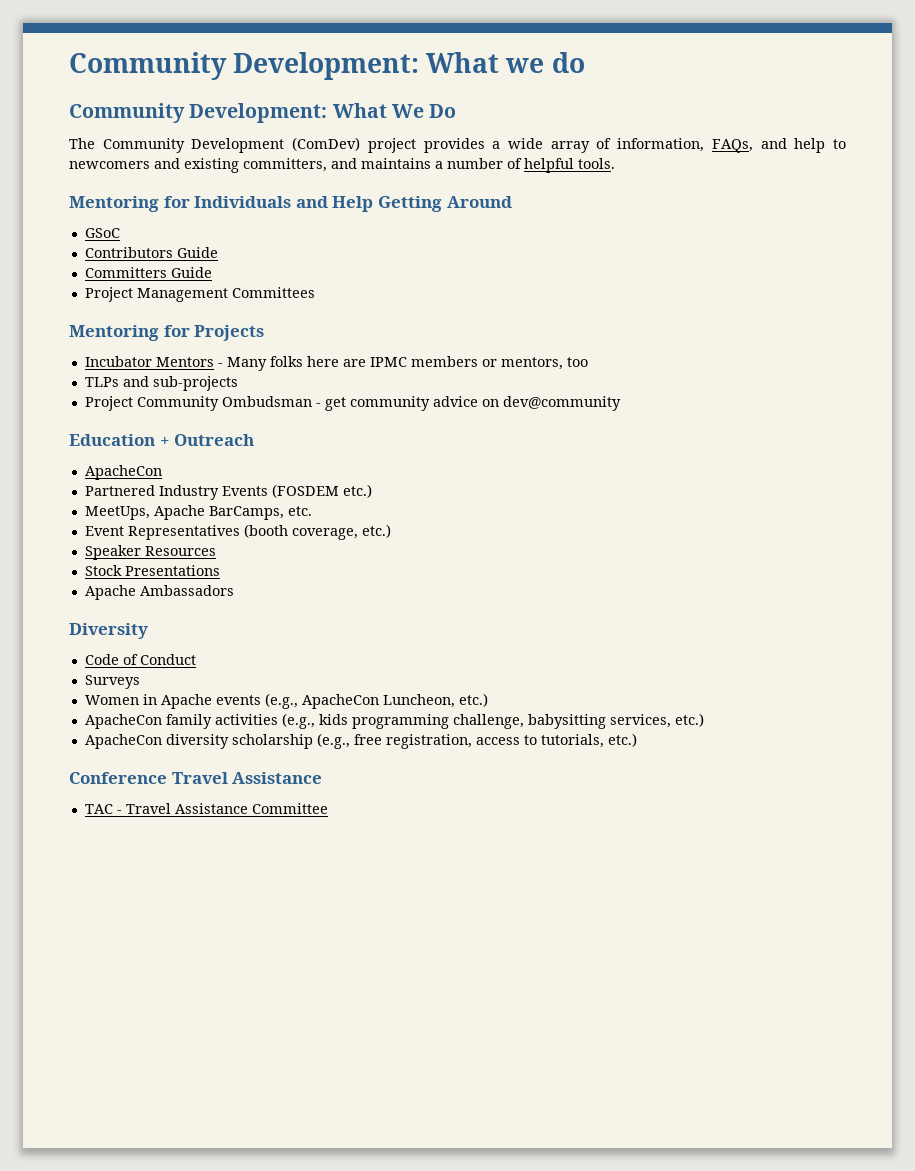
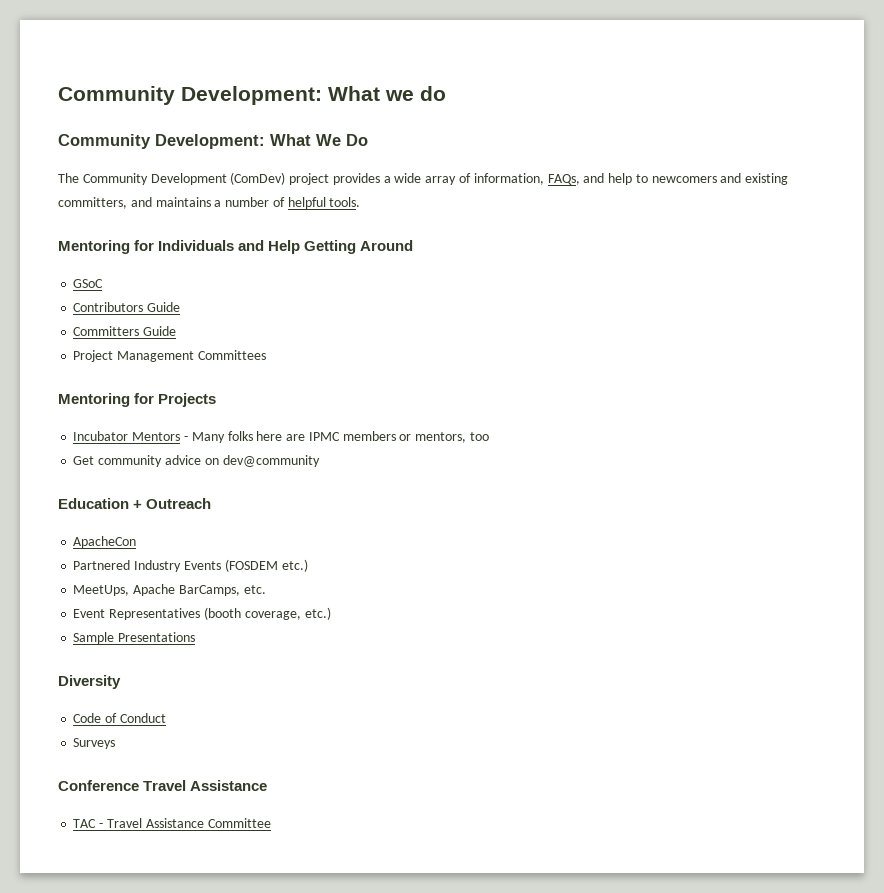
- TLPs and sub-projects
- Project Community Ombudsman - get community advice on dev@community
+ Get community advice on dev@community
- Speaker Resources
- Stock Presentations
+ Sample Presentations
- Apache Ambassadors
- Women in Apache events (e.g., ApacheCon Luncheon, etc.)
- ApacheCon family activities (e.g., kids programming challenge, babysitting services, etc.)
- ApacheCon diversity scholarship (e.g., free registration, access to tutorials, etc.)

